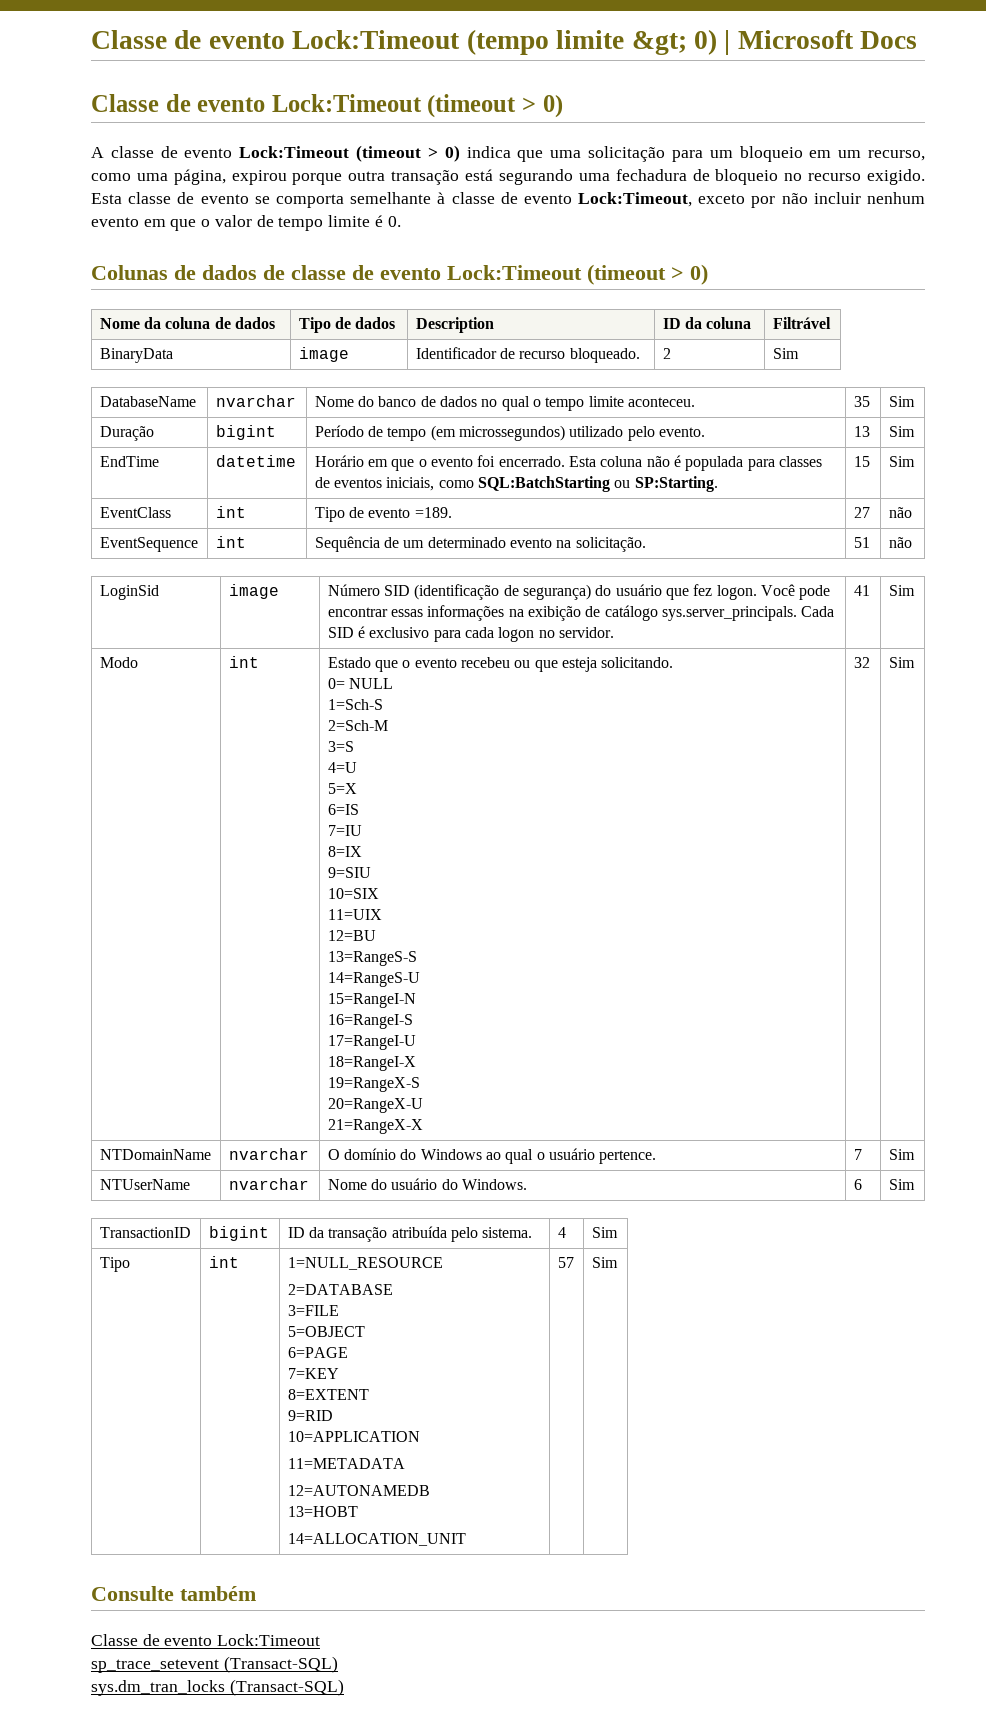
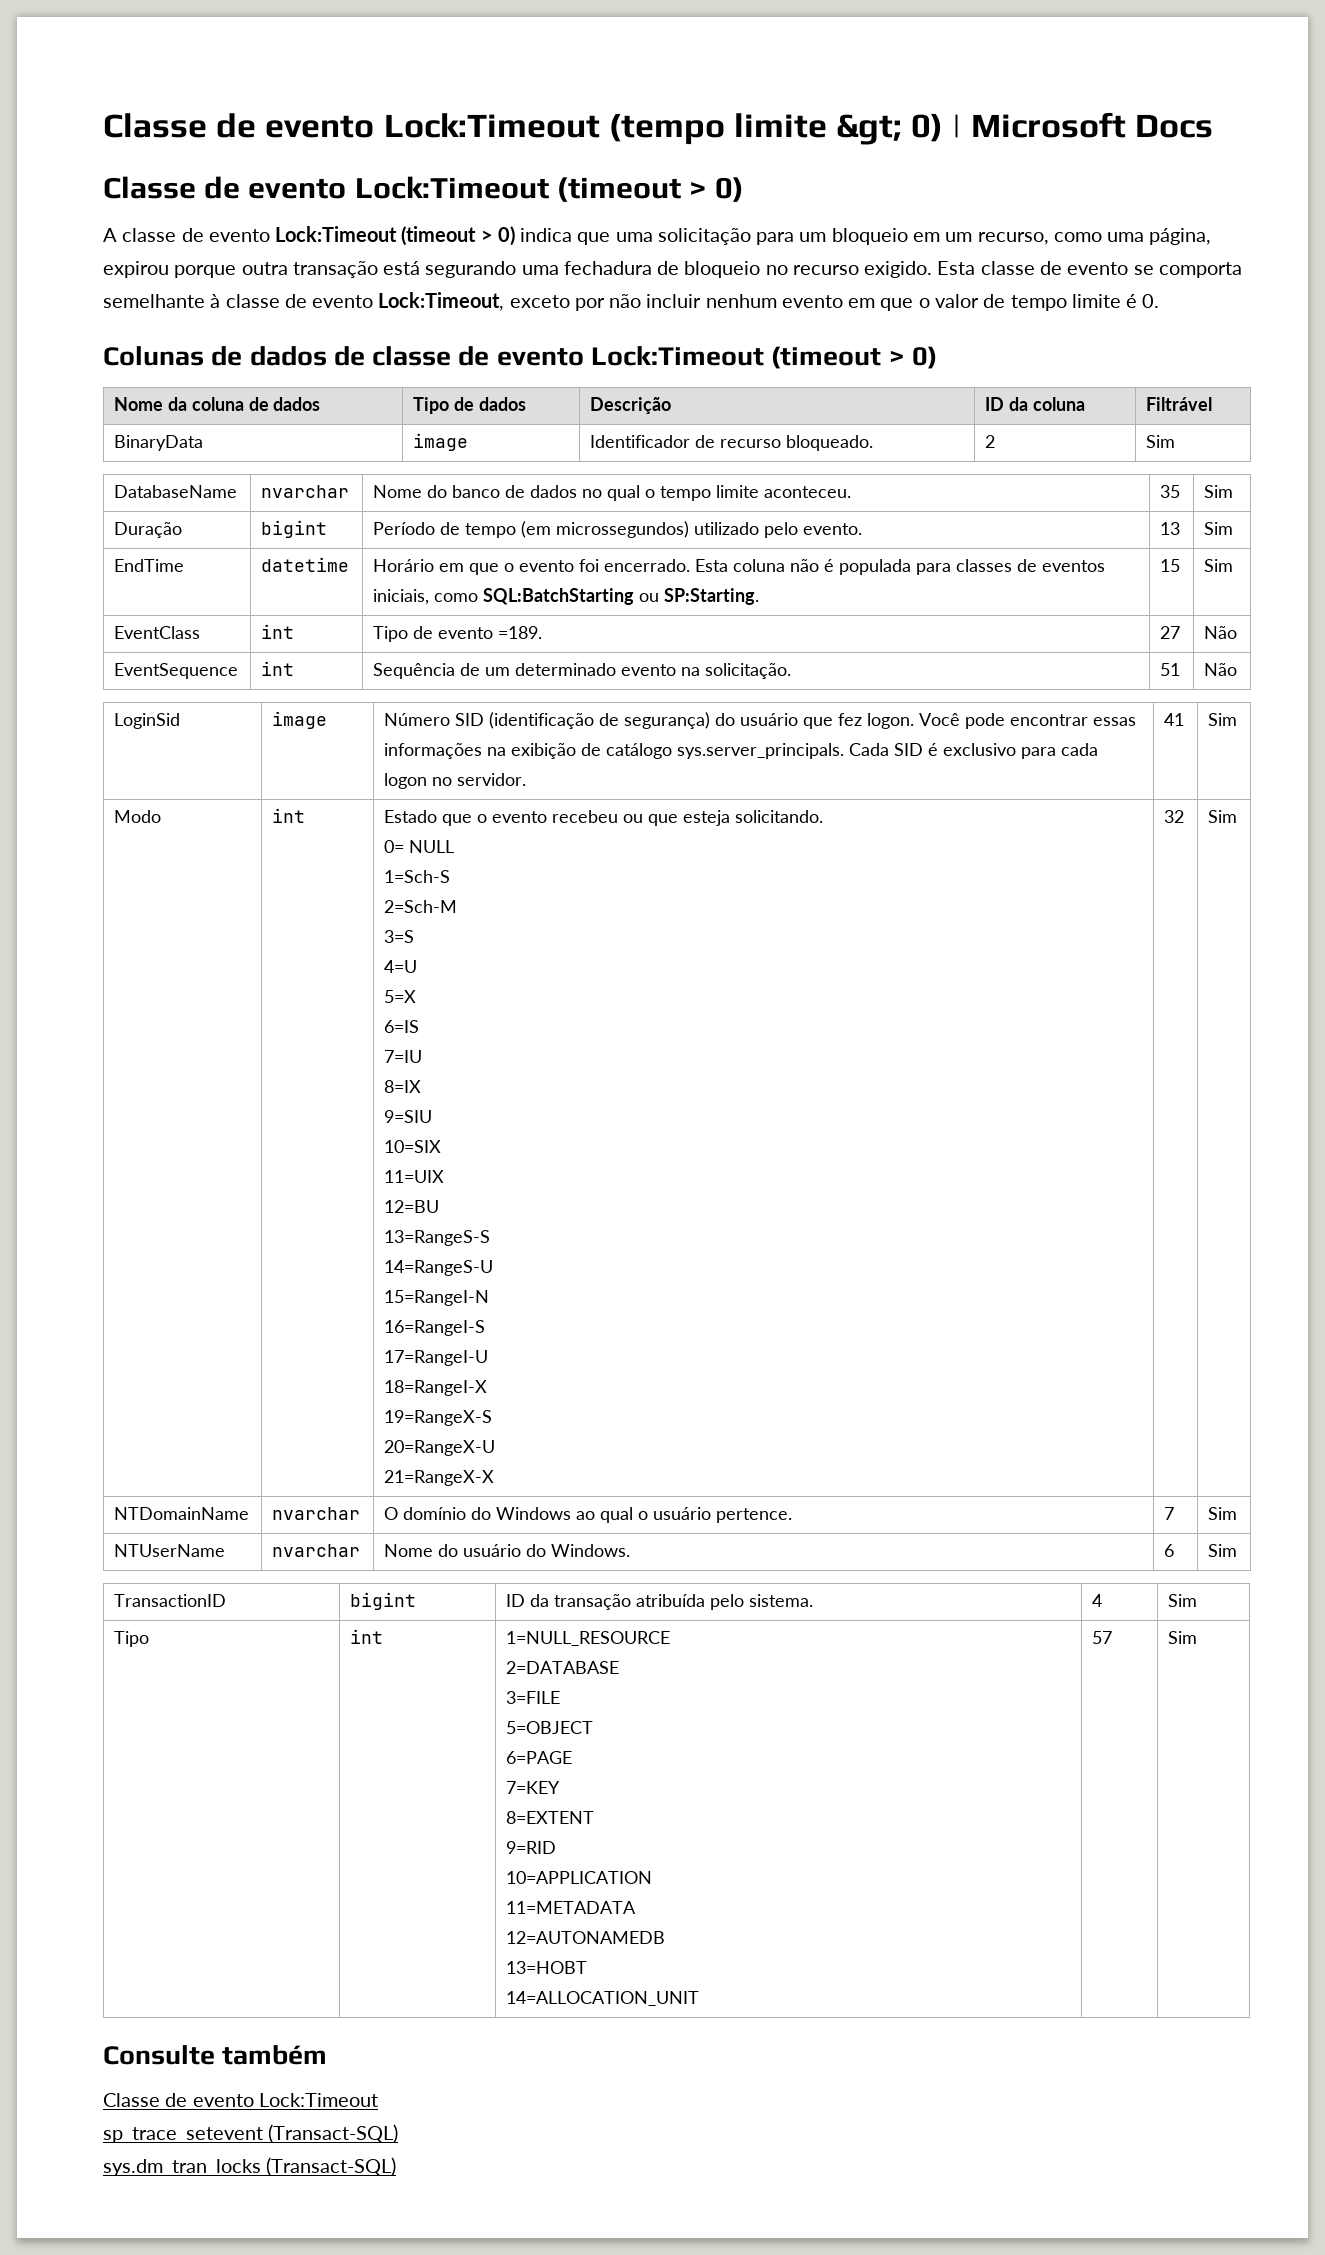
- Nome da coluna de dados | Tipo de dados | Description | ID da coluna | Filtrável
+ Nome da coluna de dados | Tipo de dados | Descrição | ID da coluna | Filtrável
- EventClass | int | Tipo de evento =189. | 27 | não
+ EventClass | int | Tipo de evento =189. | 27 | Não
- EventSequence | int | Sequência de um determinado evento na solicitação. | 51 | não
+ EventSequence | int | Sequência de um determinado evento na solicitação. | 51 | Não

